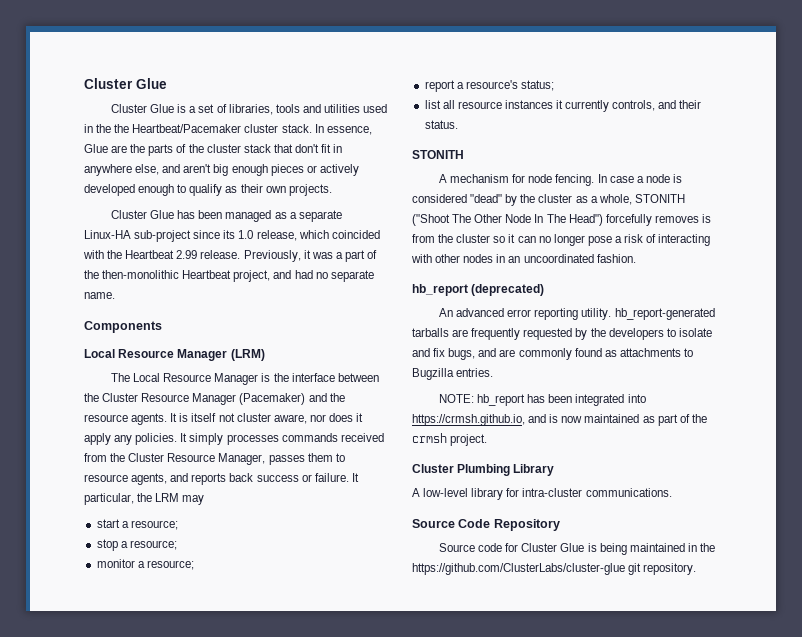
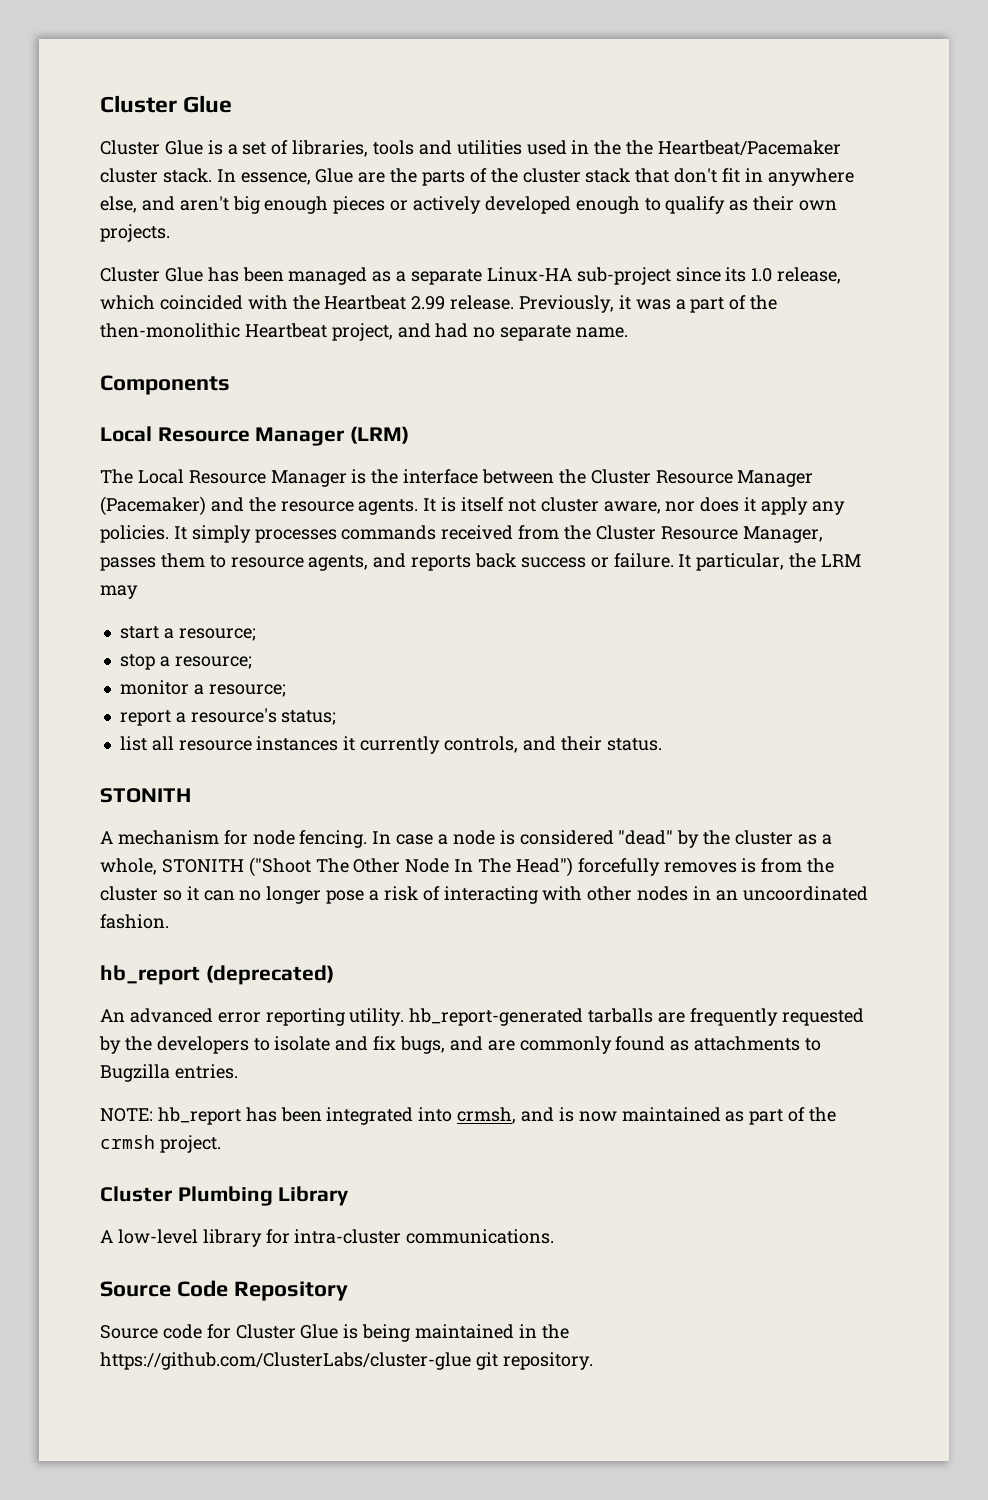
- NOTE: hb_report has been integrated into https://crmsh.github.io, and is now maintained as part of the crmsh project.
+ NOTE: hb_report has been integrated into crmsh, and is now maintained as part of the crmsh project.

